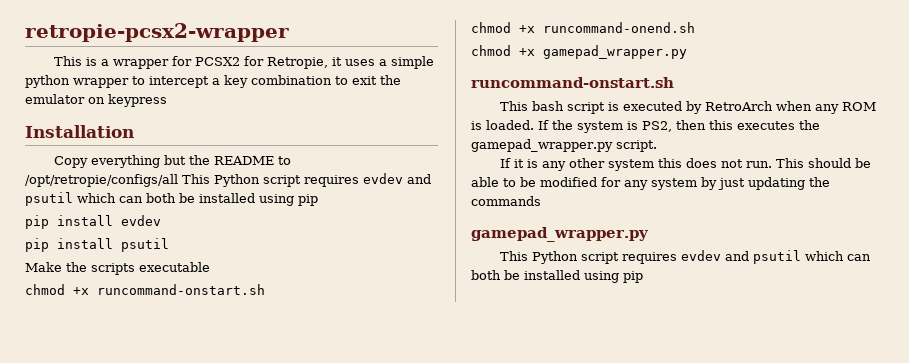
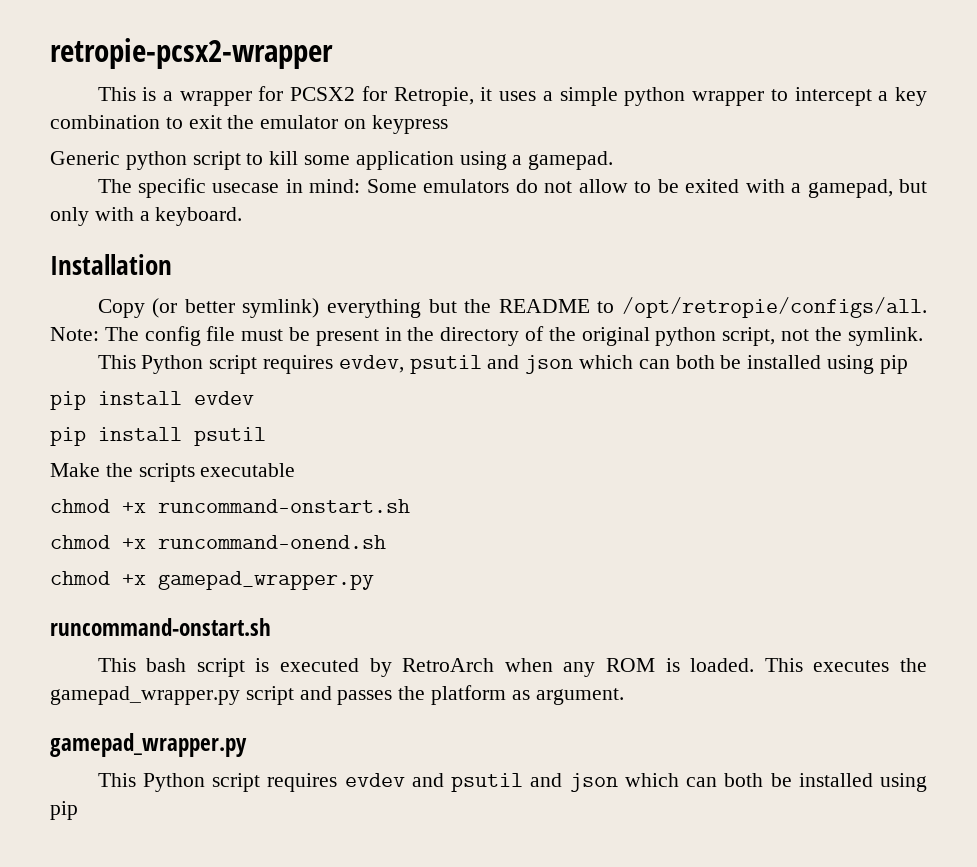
+ Generic python script to kill some application using a gamepad.
+ The specific usecase in mind: Some emulators do not allow to be exited with a gamepad, but only with a keyboard.
- Copy everything but the README to /opt/retropie/configs/all This Python script requires evdev and psutil which can both be installed using pip
+ Copy (or better symlink) everything but the README to /opt/retropie/configs/all. Note: The config file must be present in the directory of the original python script, not the symlink.
+ This Python script requires evdev, psutil and json which can both be installed using pip
- If the system is PS2, then this executes the gamepad_wrapper.py script.
- If it is any other system this does not run. This should be able to be modified for any system by just updating the commands
+ This executes the gamepad_wrapper.py script and passes the platform as argument.
  gamepad_wrapper.py
- This Python script requires evdev and psutil which can both be installed using pip
+ This Python script requires evdev and psutil and json which can both be installed using pip

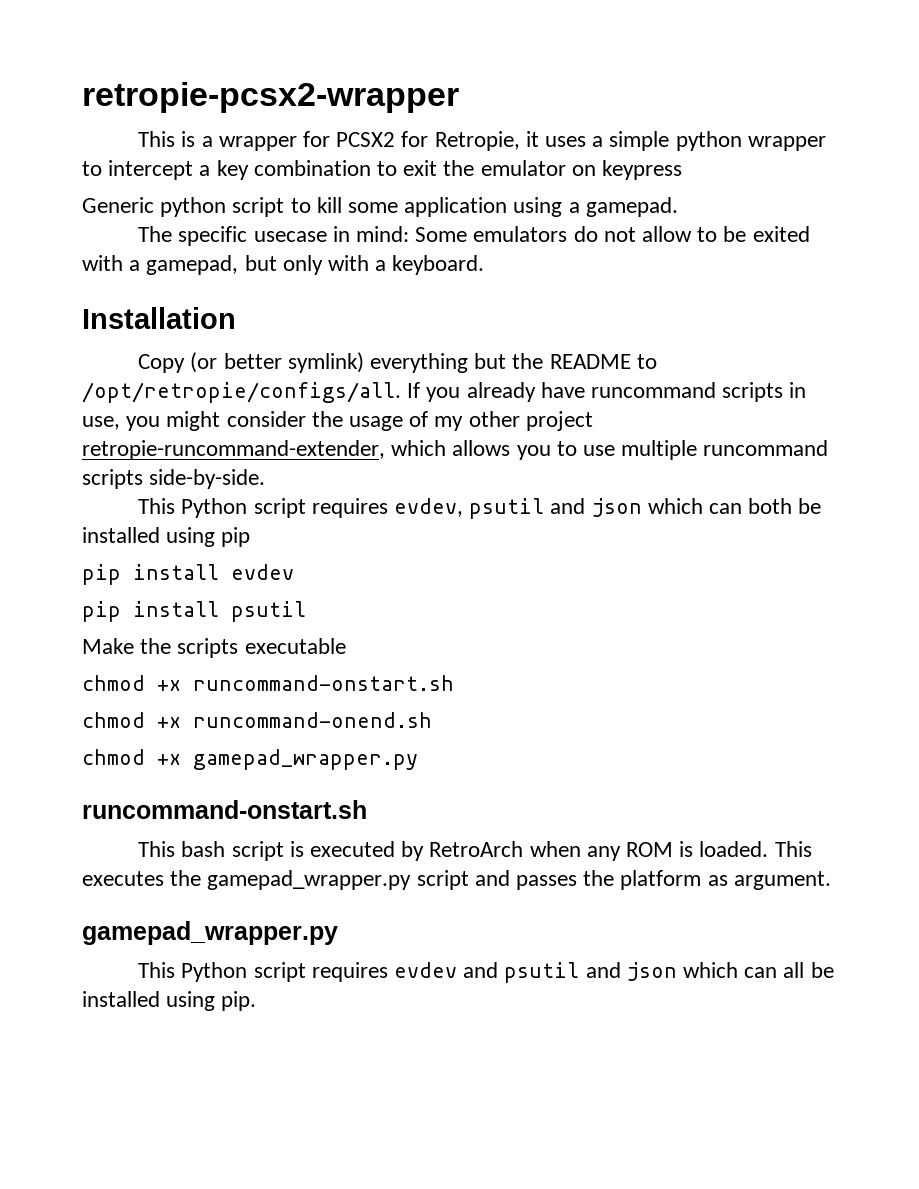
- Note: The config file must be present in the directory of the original python script, not the symlink.
+ If you already have runcommand scripts in use, you might consider the usage of my other project retropie-runcommand-extender, which allows you to use multiple runcommand scripts side-by-side.
- This Python script requires evdev and psutil and json which can both be installed using pip
+ This Python script requires evdev and psutil and json which can all be installed using pip.

